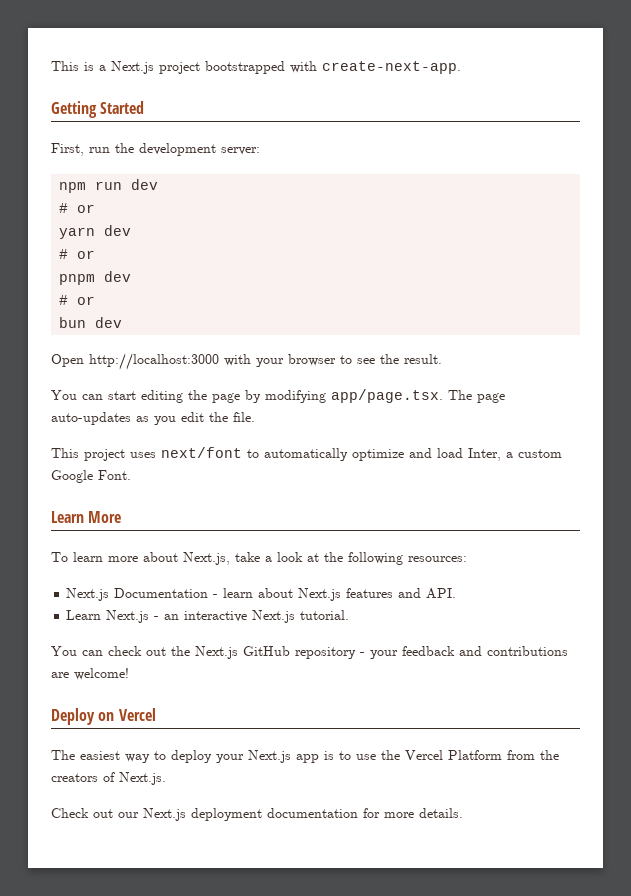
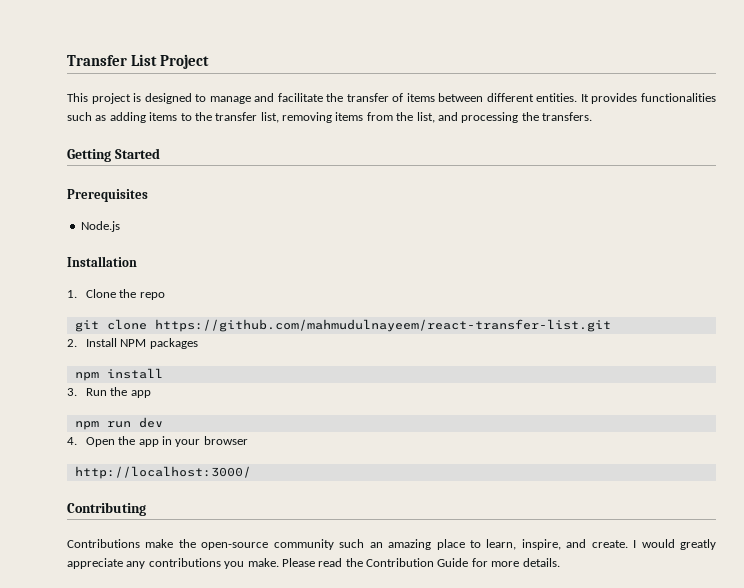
- This is a Next.js project bootstrapped with create-next-app.
+ Transfer List Project
+ This project is designed to manage and facilitate the transfer of items between different entities. It provides functionalities such as adding items to the transfer list, removing items from the list, and processing the transfers.
  Getting Started
- First, run the development server:
+ Prerequisites
+ Node.js
+ Installation
+ 1. Clone the repo
+ git clone https://github.com/mahmudulnayeem/react-transfer-list.git
+ 2. Install NPM packages
+ npm install
+ 3. Run the app
  npm run dev
- # or
- yarn dev
- # or
- pnpm dev
- # or
- bun dev
- Open http://localhost:3000 with your browser to see the result.
- You can start editing the page by modifying app/page.tsx. The page auto-updates as you edit the file.
- This project uses next/font to automatically optimize and load Inter, a custom Google Font.
- Learn More
- To learn more about Next.js, take a look at the following resources:
- Next.js Documentation - learn about Next.js features and API.
- Learn Next.js - an interactive Next.js tutorial.
- You can check out the Next.js GitHub repository - your feedback and contributions are welcome!
- Deploy on Vercel
- The easiest way to deploy your Next.js app is to use the Vercel Platform from the creators of Next.js.
- Check out our Next.js deployment documentation for more details.
+ 4. Open the app in your browser
+ http://localhost:3000/
+ Contributing
+ Contributions make the open-source community such an amazing place to learn, inspire, and create. I would greatly appreciate any contributions you make. Please read the Contribution Guide for more details.

